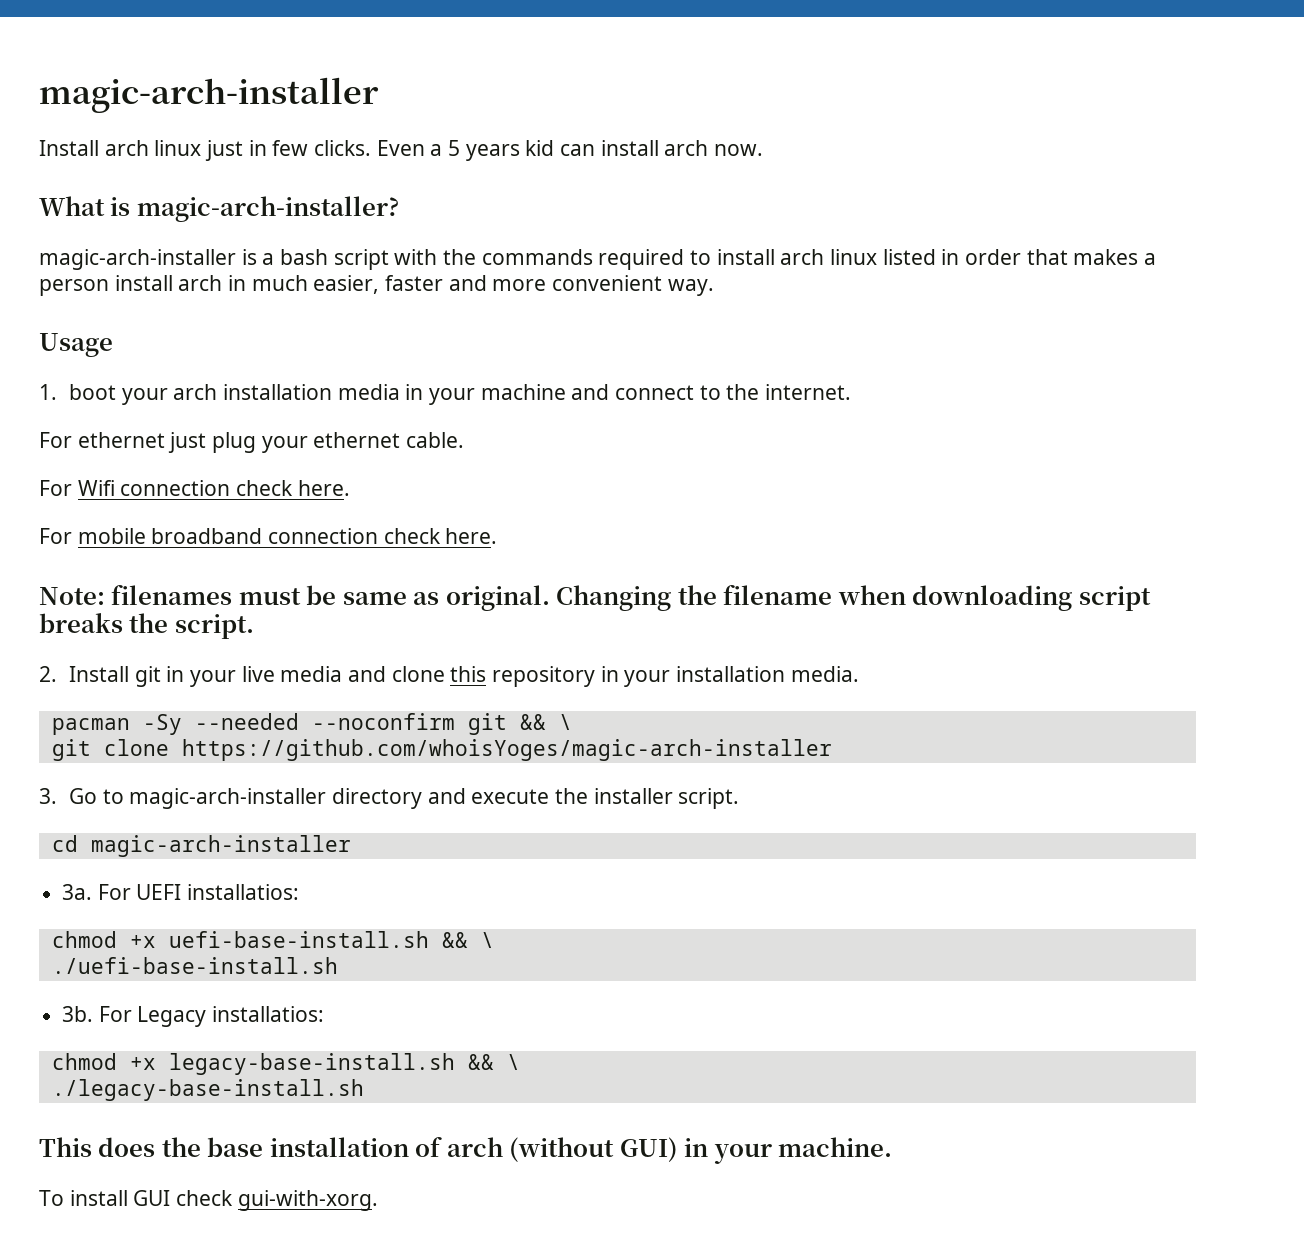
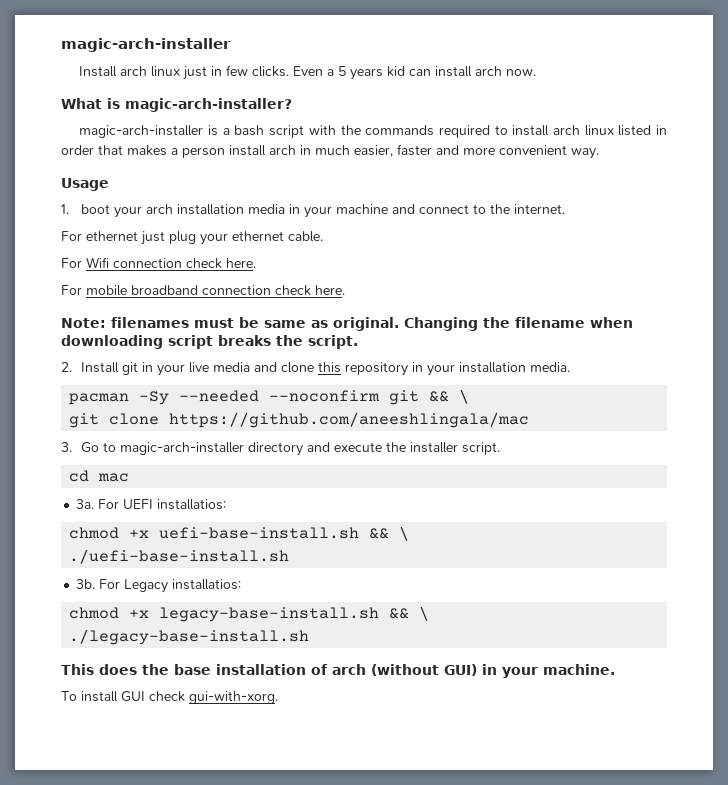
- git clone https://github.com/whoisYoges/magic-arch-installer
+ git clone https://github.com/aneeshlingala/mac
- cd magic-arch-installer
+ cd mac

